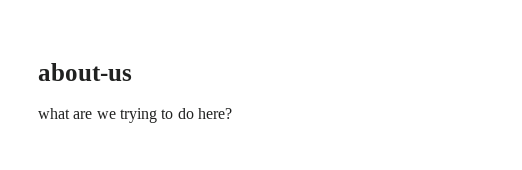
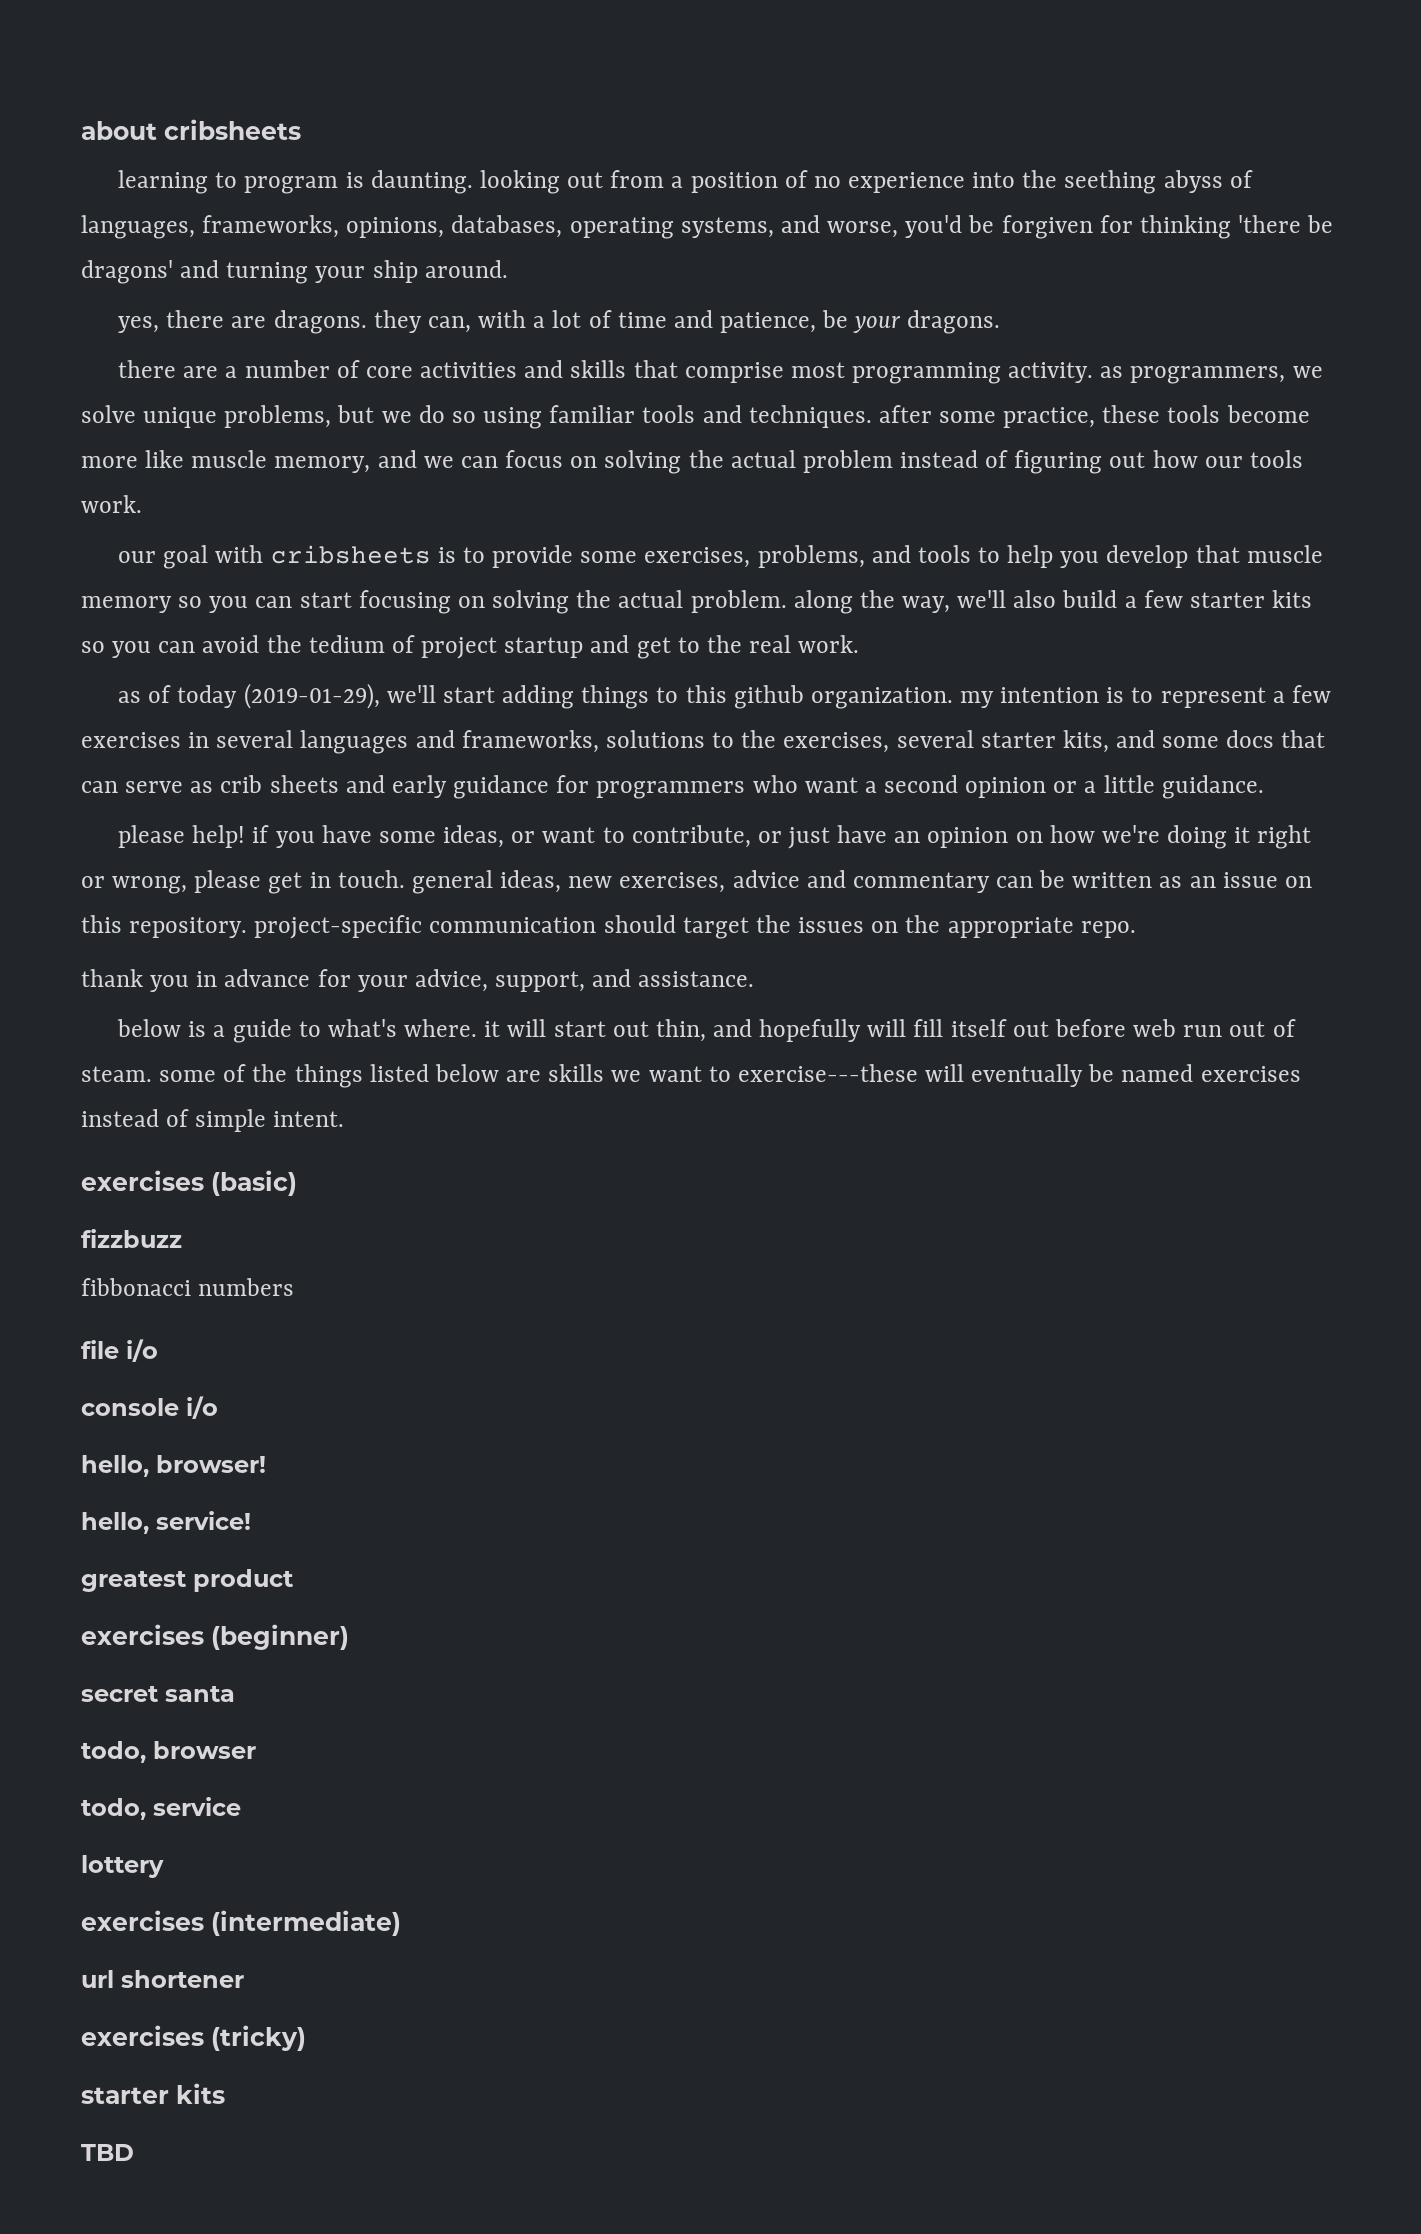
- about-us
- what are we trying to do here?
+ about cribsheets
+ learning to program is daunting. looking out from a position of no experience into the seething abyss of languages, frameworks, opinions, databases, operating systems, and worse, you'd be forgiven for thinking 'there be dragons' and turning your ship around.
+ yes, there are dragons. they can, with a lot of time and patience, be your dragons.
+ there are a number of core activities and skills that comprise most programming activity. as programmers, we solve unique problems, but we do so using familiar tools and techniques. after some practice, these tools become more like muscle memory, and we can focus on solving the actual problem instead of figuring out how our tools work.
+ our goal with cribsheets is to provide some exercises, problems, and tools to help you develop that muscle memory so you can start focusing on solving the actual problem. along the way, we'll also build a few starter kits so you can avoid the tedium of project startup and get to the real work.
+ as of today (2019-01-29), we'll start adding things to this github organization. my intention is to represent a few exercises in several languages and frameworks, solutions to the exercises, several starter kits, and some docs that can serve as crib sheets and early guidance for programmers who want a second opinion or a little guidance.
+ please help! if you have some ideas, or want to contribute, or just have an opinion on how we're doing it right or wrong, please get in touch. general ideas, new exercises, advice and commentary can be written as an issue on this repository. project-specific communication should target the issues on the appropriate repo.
+ thank you in advance for your advice, support, and assistance.
+ below is a guide to what's where. it will start out thin, and hopefully will fill itself out before web run out of steam. some of the things listed below are skills we want to exercise---these will eventually be named exercises instead of simple intent.
+ exercises (basic)
+ fizzbuzz
+ fibbonacci numbers
+ file i/o
+ console i/o
+ hello, browser!
+ hello, service!
+ greatest product
+ exercises (beginner)
+ secret santa
+ todo, browser
+ todo, service
+ lottery
+ exercises (intermediate)
+ url shortener
+ exercises (tricky)
+ starter kits
+ TBD

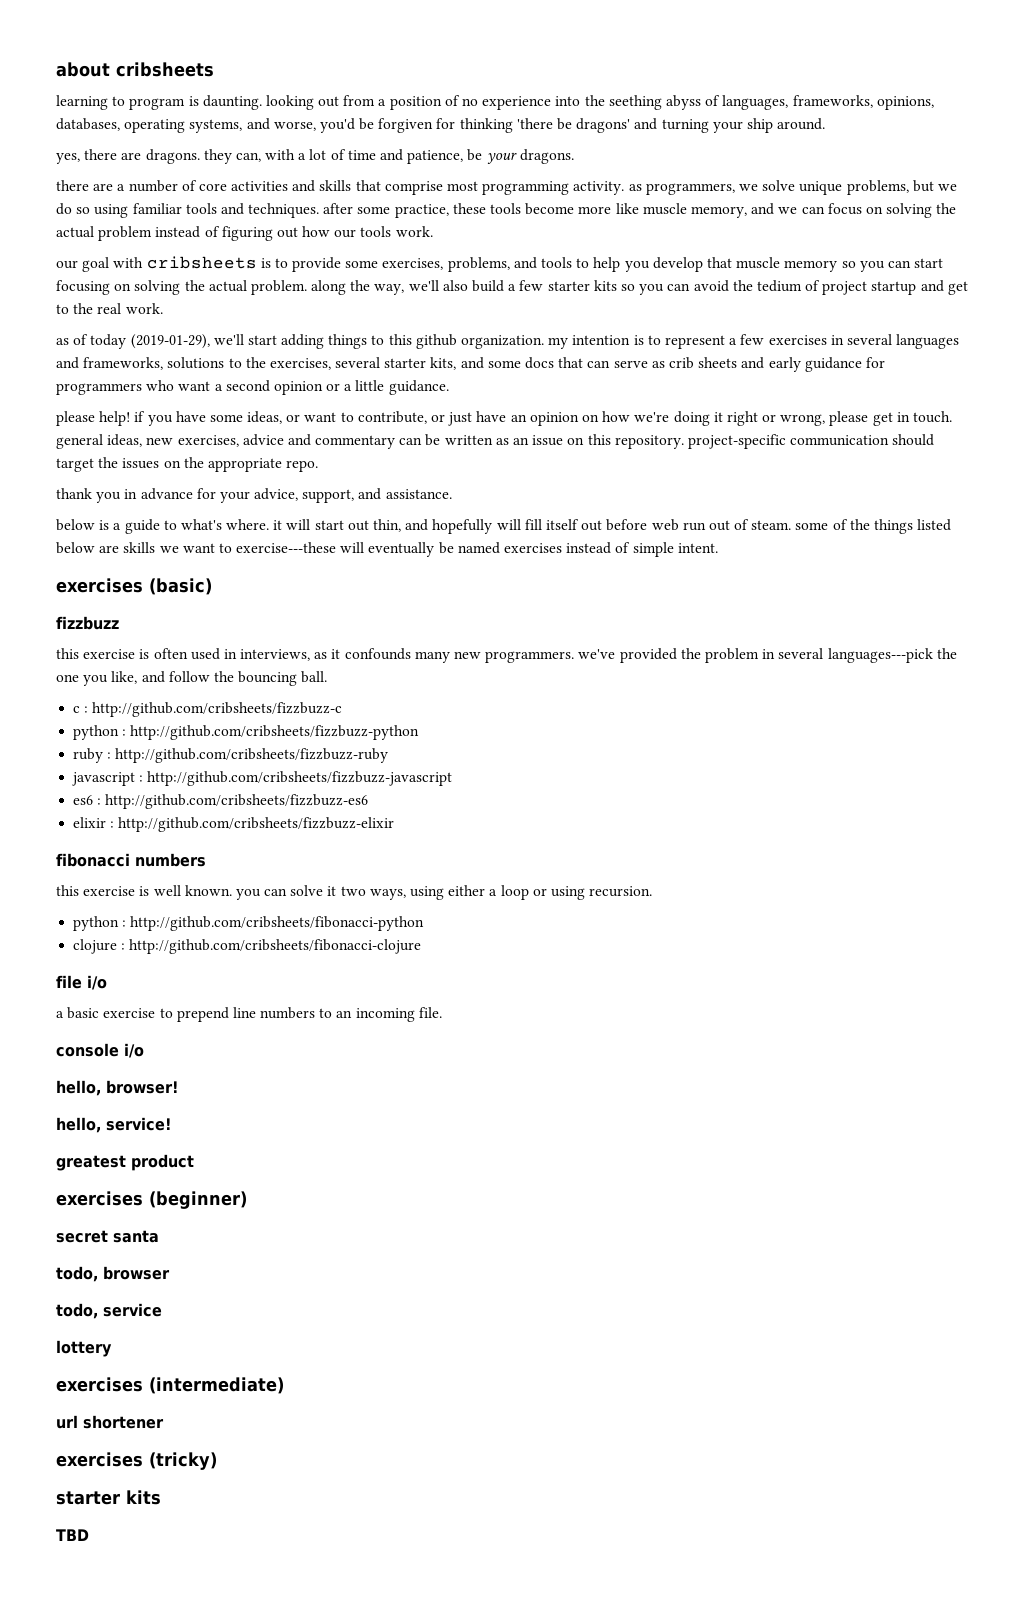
- fibbonacci numbers
+ this exercise is often used in interviews, as it confounds many new programmers. we've provided the problem in several languages---pick the one you like, and follow the bouncing ball.
+ c : http://github.com/cribsheets/fizzbuzz-c
+ python : http://github.com/cribsheets/fizzbuzz-python
+ ruby : http://github.com/cribsheets/fizzbuzz-ruby
+ javascript : http://github.com/cribsheets/fizzbuzz-javascript
+ es6 : http://github.com/cribsheets/fizzbuzz-es6
+ elixir : http://github.com/cribsheets/fizzbuzz-elixir
+ fibonacci numbers
+ this exercise is well known. you can solve it two ways, using either a loop or using recursion.
+ python : http://github.com/cribsheets/fibonacci-python
+ clojure : http://github.com/cribsheets/fibonacci-clojure
  file i/o
+ a basic exercise to prepend line numbers to an incoming file.

